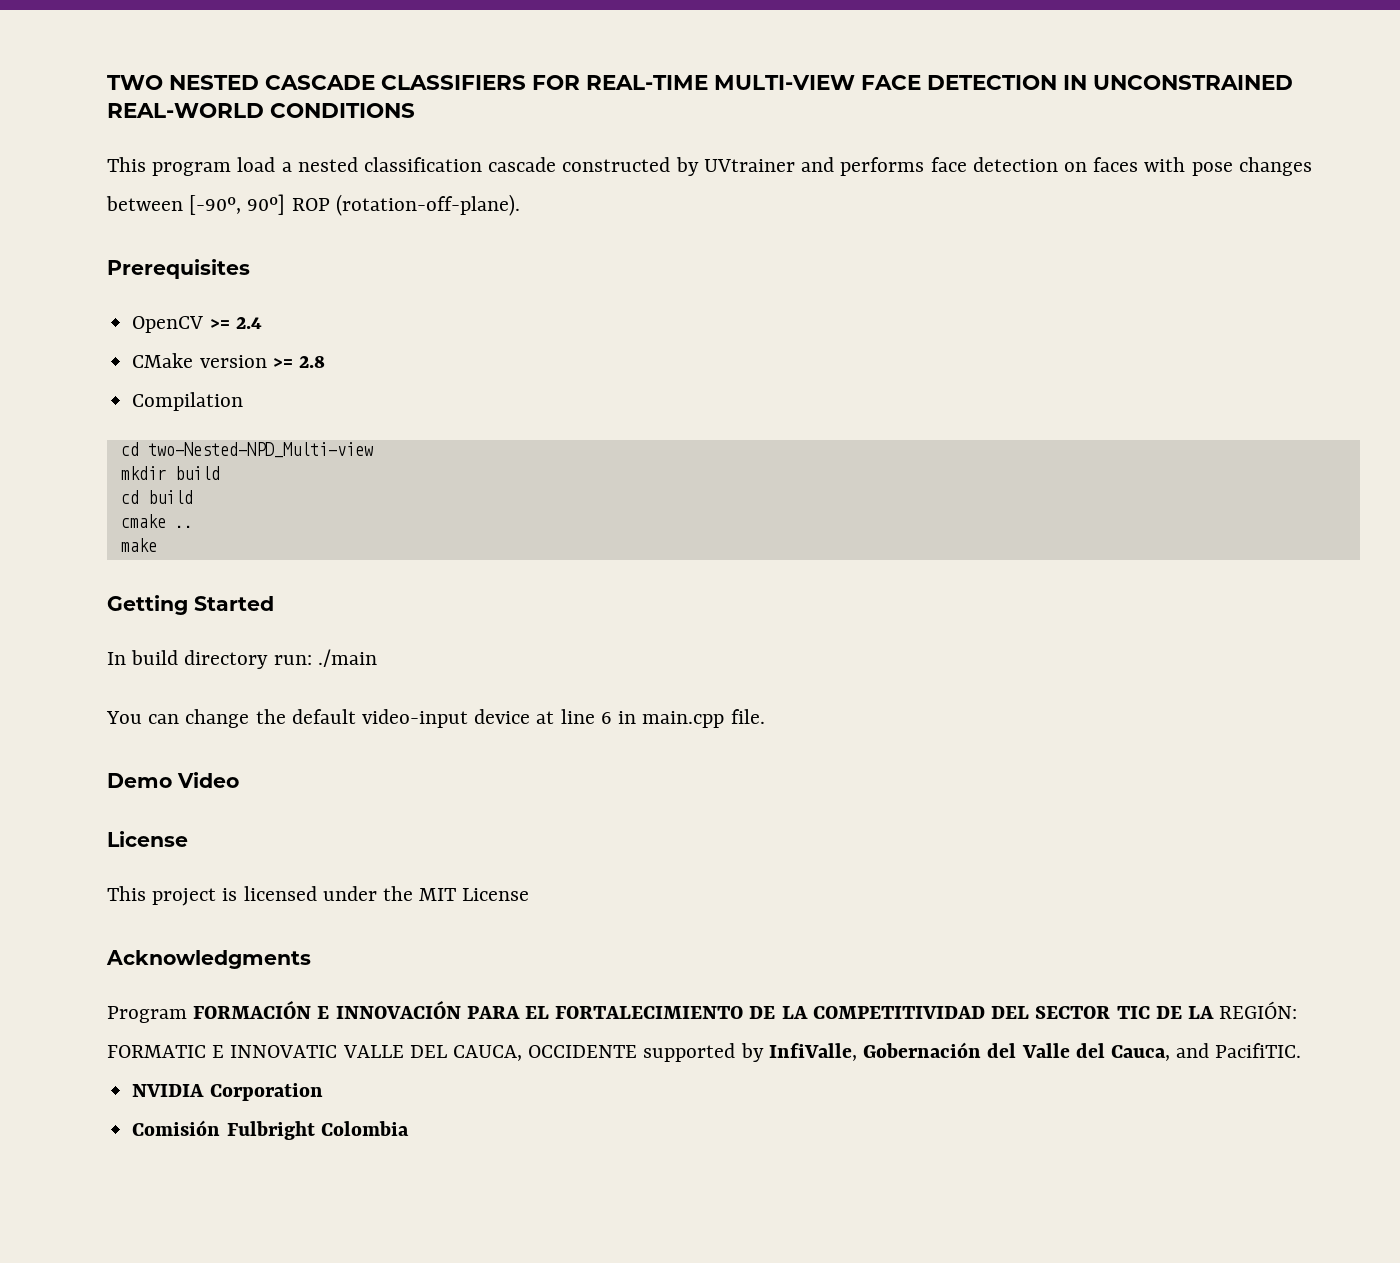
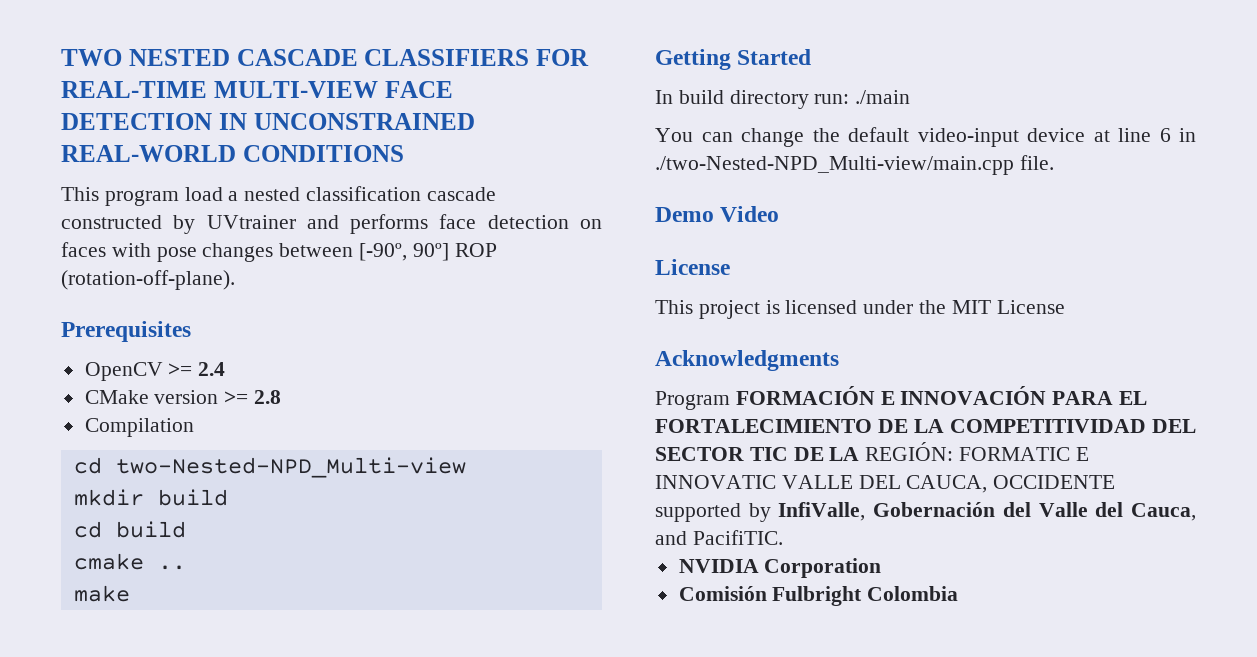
- You can change the default video-input device at line 6 in main.cpp file.
+ You can change the default video-input device at line 6 in ./two-Nested-NPD_Multi-view/main.cpp file.

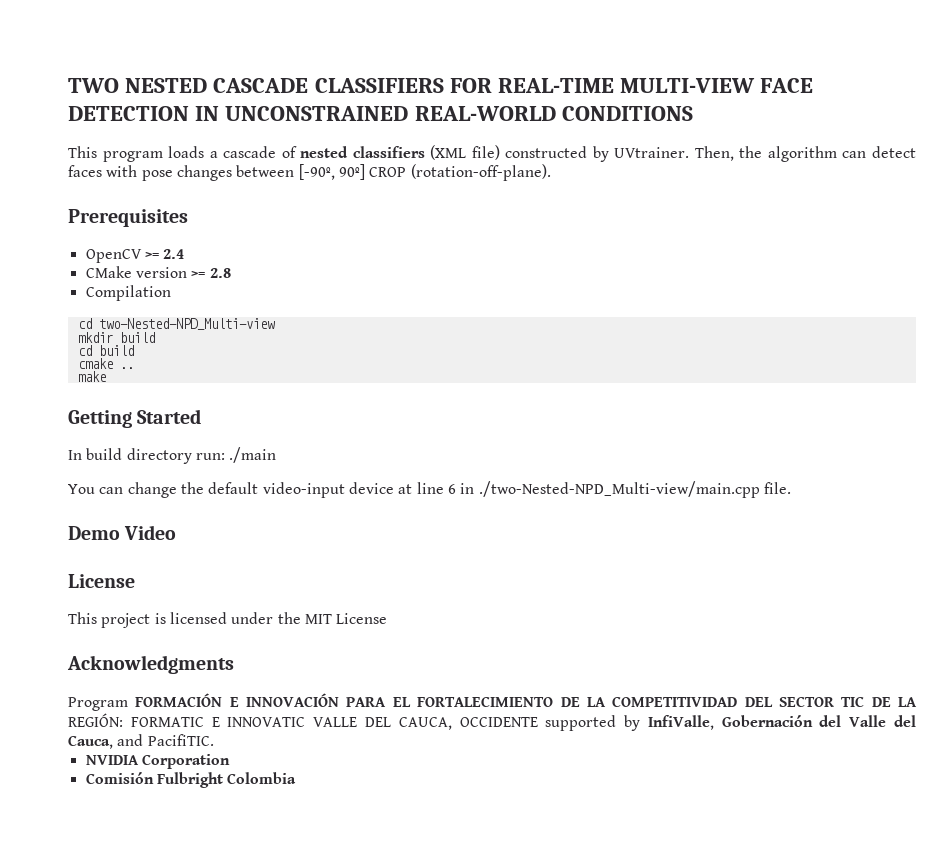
- This program load a nested classification cascade constructed by UVtrainer and performs face detection on faces with pose changes between [-90º, 90º] ROP (rotation-off-plane).
+ This program loads a cascade of nested classifiers (XML file) constructed by UVtrainer. Then, the algorithm can detect faces with pose changes between [-90º, 90º] CROP (rotation-off-plane).

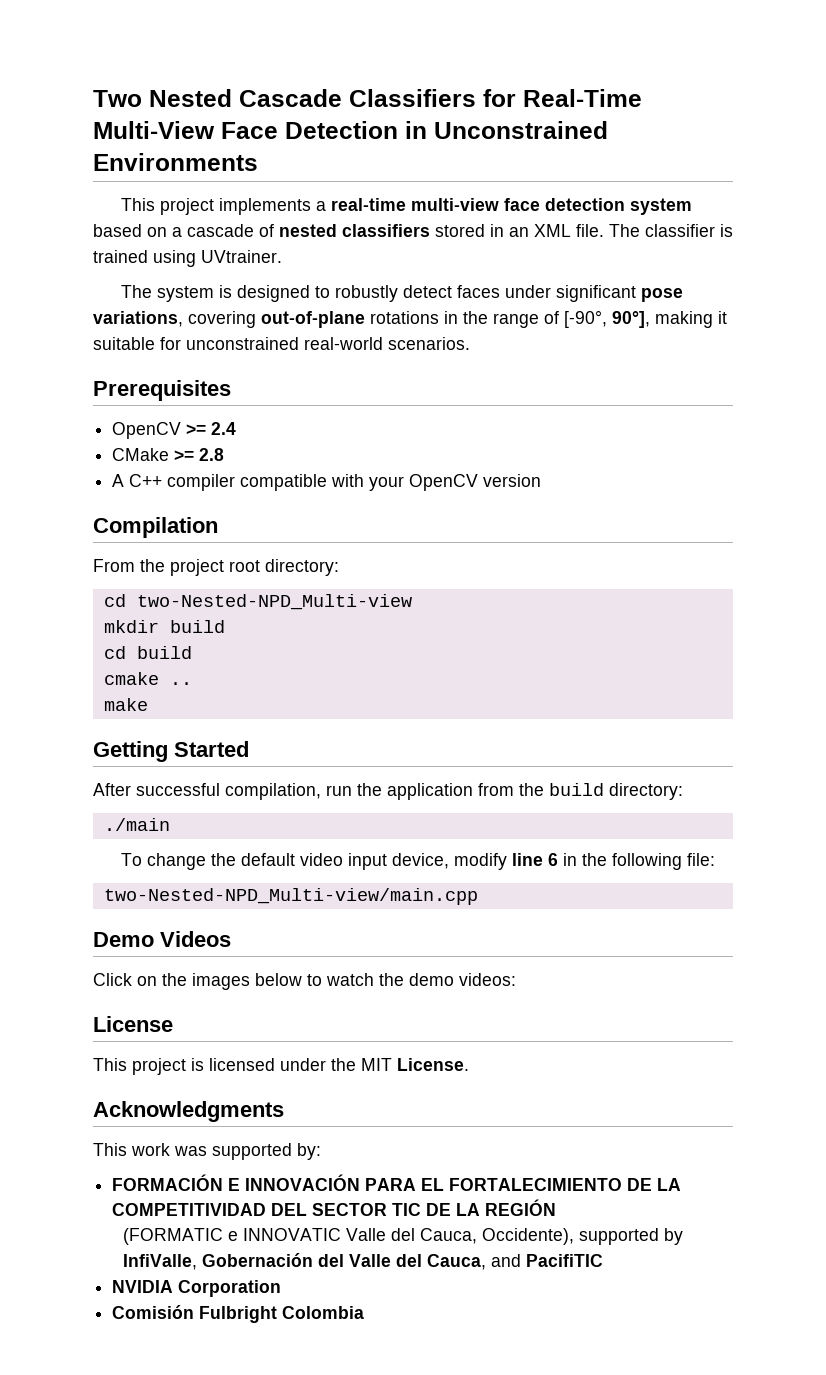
- TWO NESTED CASCADE CLASSIFIERS FOR REAL-TIME MULTI-VIEW FACE DETECTION IN UNCONSTRAINED REAL-WORLD CONDITIONS
- This program loads a cascade of nested classifiers (XML file) constructed by UVtrainer. Then, the algorithm can detect faces with pose changes between [-90º, 90º] CROP (rotation-off-plane).
+ Two Nested Cascade Classifiers for Real-Time Multi-View Face Detection in Unconstrained Environments
+ This project implements a real-time multi-view face detection system based on a cascade of nested classifiers stored in an XML file. The classifier is trained using UVtrainer.
+ The system is designed to robustly detect faces under significant pose variations, covering out-of-plane rotations in the range of [-90°, 90°], making it suitable for unconstrained real-world scenarios.
- CMake version >= 2.8
+ CMake >= 2.8
+ A C++ compiler compatible with your OpenCV version
  Compilation
+ From the project root directory:
- In build directory run: ./main
+ After successful compilation, run the application from the build directory:
+ ./main
- You can change the default video-input device at line 6 in ./two-Nested-NPD_Multi-view/main.cpp file.
- Demo Video
+ To change the default video input device, modify line 6 in the following file:
+ two-Nested-NPD_Multi-view/main.cpp
+ Demo Videos
+ Click on the images below to watch the demo videos:
- This project is licensed under the MIT License
+ This project is licensed under the MIT License.
- Program FORMACIÓN E INNOVACIÓN PARA EL FORTALECIMIENTO DE LA COMPETITIVIDAD DEL SECTOR TIC DE LA REGIÓN: FORMATIC E INNOVATIC VALLE DEL CAUCA, OCCIDENTE supported by InfiValle, Gobernación del Valle del Cauca, and PacifiTIC.
+ This work was supported by:
+ FORMACIÓN E INNOVACIÓN PARA EL FORTALECIMIENTO DE LA COMPETITIVIDAD DEL SECTOR TIC DE LA REGIÓN
+ (FORMATIC e INNOVATIC Valle del Cauca, Occidente), supported by InfiValle, Gobernación del Valle del Cauca, and PacifiTIC

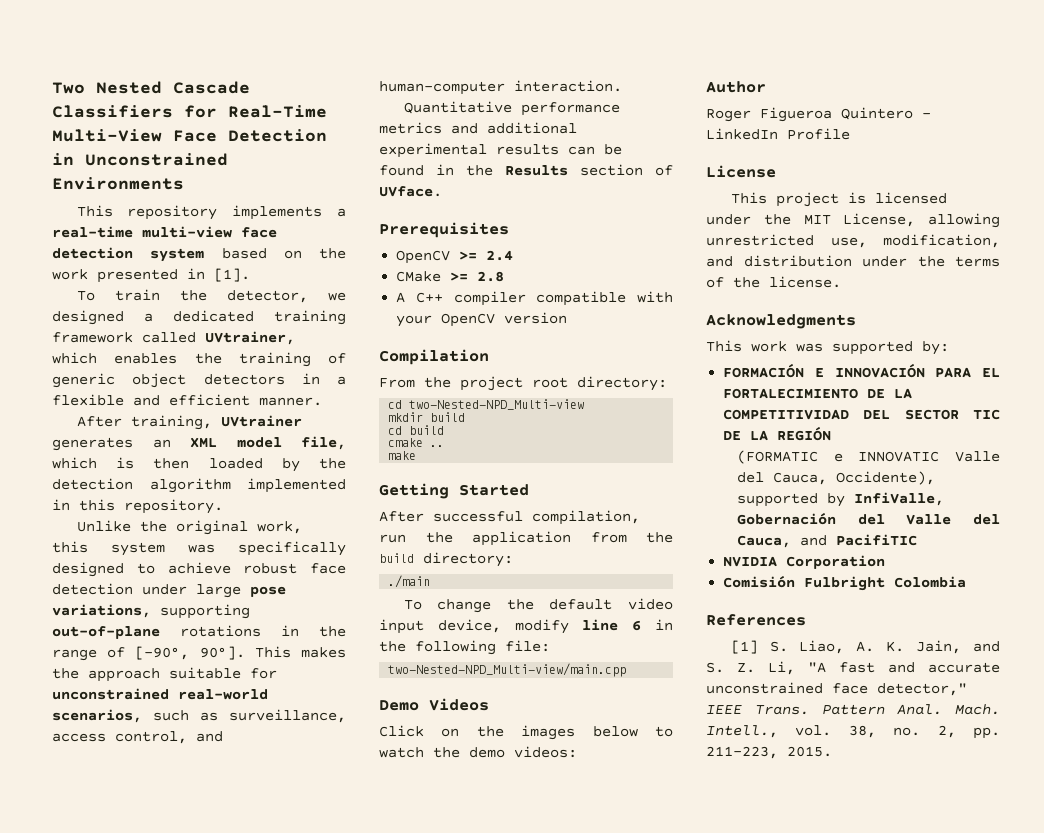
- This project implements a real-time multi-view face detection system based on a cascade of nested classifiers stored in an XML file. The classifier is trained using UVtrainer.
- The system is designed to robustly detect faces under significant pose variations, covering out-of-plane rotations in the range of [-90°, 90°], making it suitable for unconstrained real-world scenarios.
+ This repository implements a real-time multi-view face detection system based on the work presented in [1].
+ To train the detector, we designed a dedicated training framework called UVtrainer, which enables the training of generic object detectors in a flexible and efficient manner.
+ After training, UVtrainer generates an XML model file, which is then loaded by the detection algorithm implemented in this repository.
+ Unlike the original work, this system was specifically designed to achieve robust face detection under large pose variations, supporting out-of-plane rotations in the range of [-90°, 90°]. This makes the approach suitable for unconstrained real-world scenarios, such as surveillance, access control, and human–computer interaction.
+ Quantitative performance metrics and additional experimental results can be found in the Results section of UVface.
+ Author
+ Roger Figueroa Quintero - LinkedIn Profile
- This project is licensed under the MIT License.
+ This project is licensed under the MIT License, allowing unrestricted use, modification, and distribution under the terms of the license.
+ References
+ [1] S. Liao, A. K. Jain, and S. Z. Li, "A fast and accurate unconstrained face detector," IEEE Trans. Pattern Anal. Mach. Intell., vol. 38, no. 2, pp. 211-223, 2015.

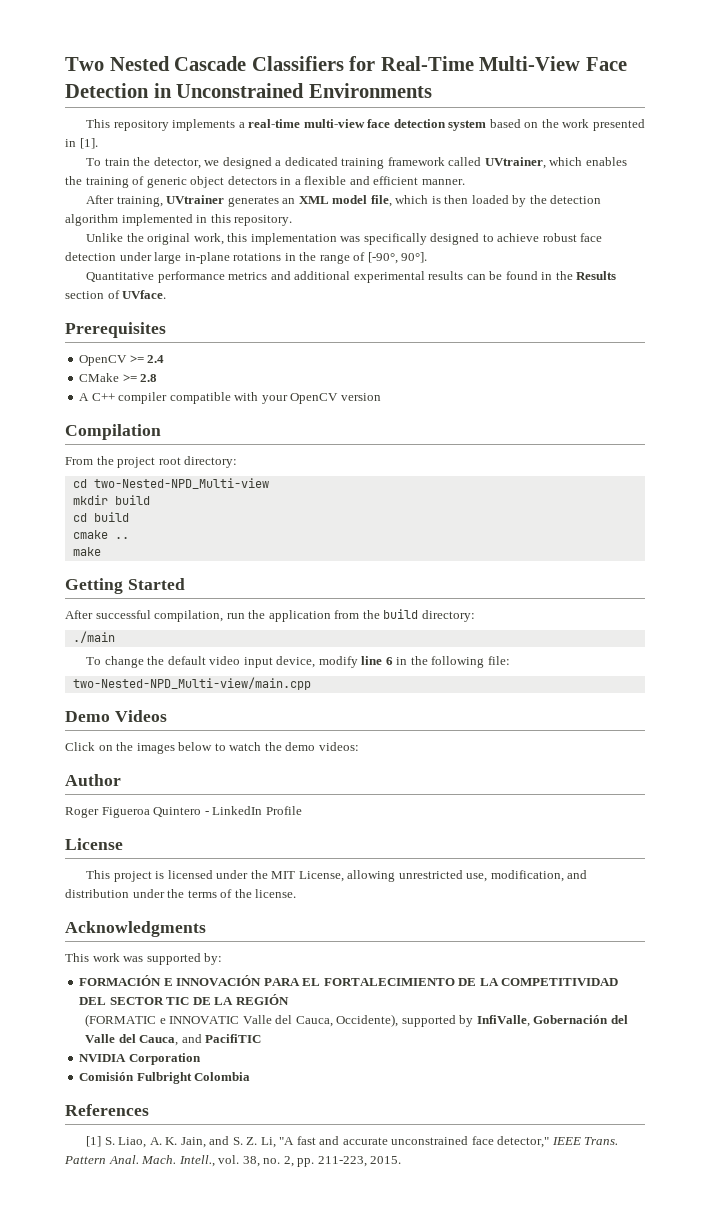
- Unlike the original work, this system was specifically designed to achieve robust face detection under large pose variations, supporting out-of-plane rotations in the range of [-90°, 90°]. This makes the approach suitable for unconstrained real-world scenarios, such as surveillance, access control, and human–computer interaction.
+ Unlike the original work, this implementation was specifically designed to achieve robust face detection under large in-plane rotations in the range of [-90°, 90°].

